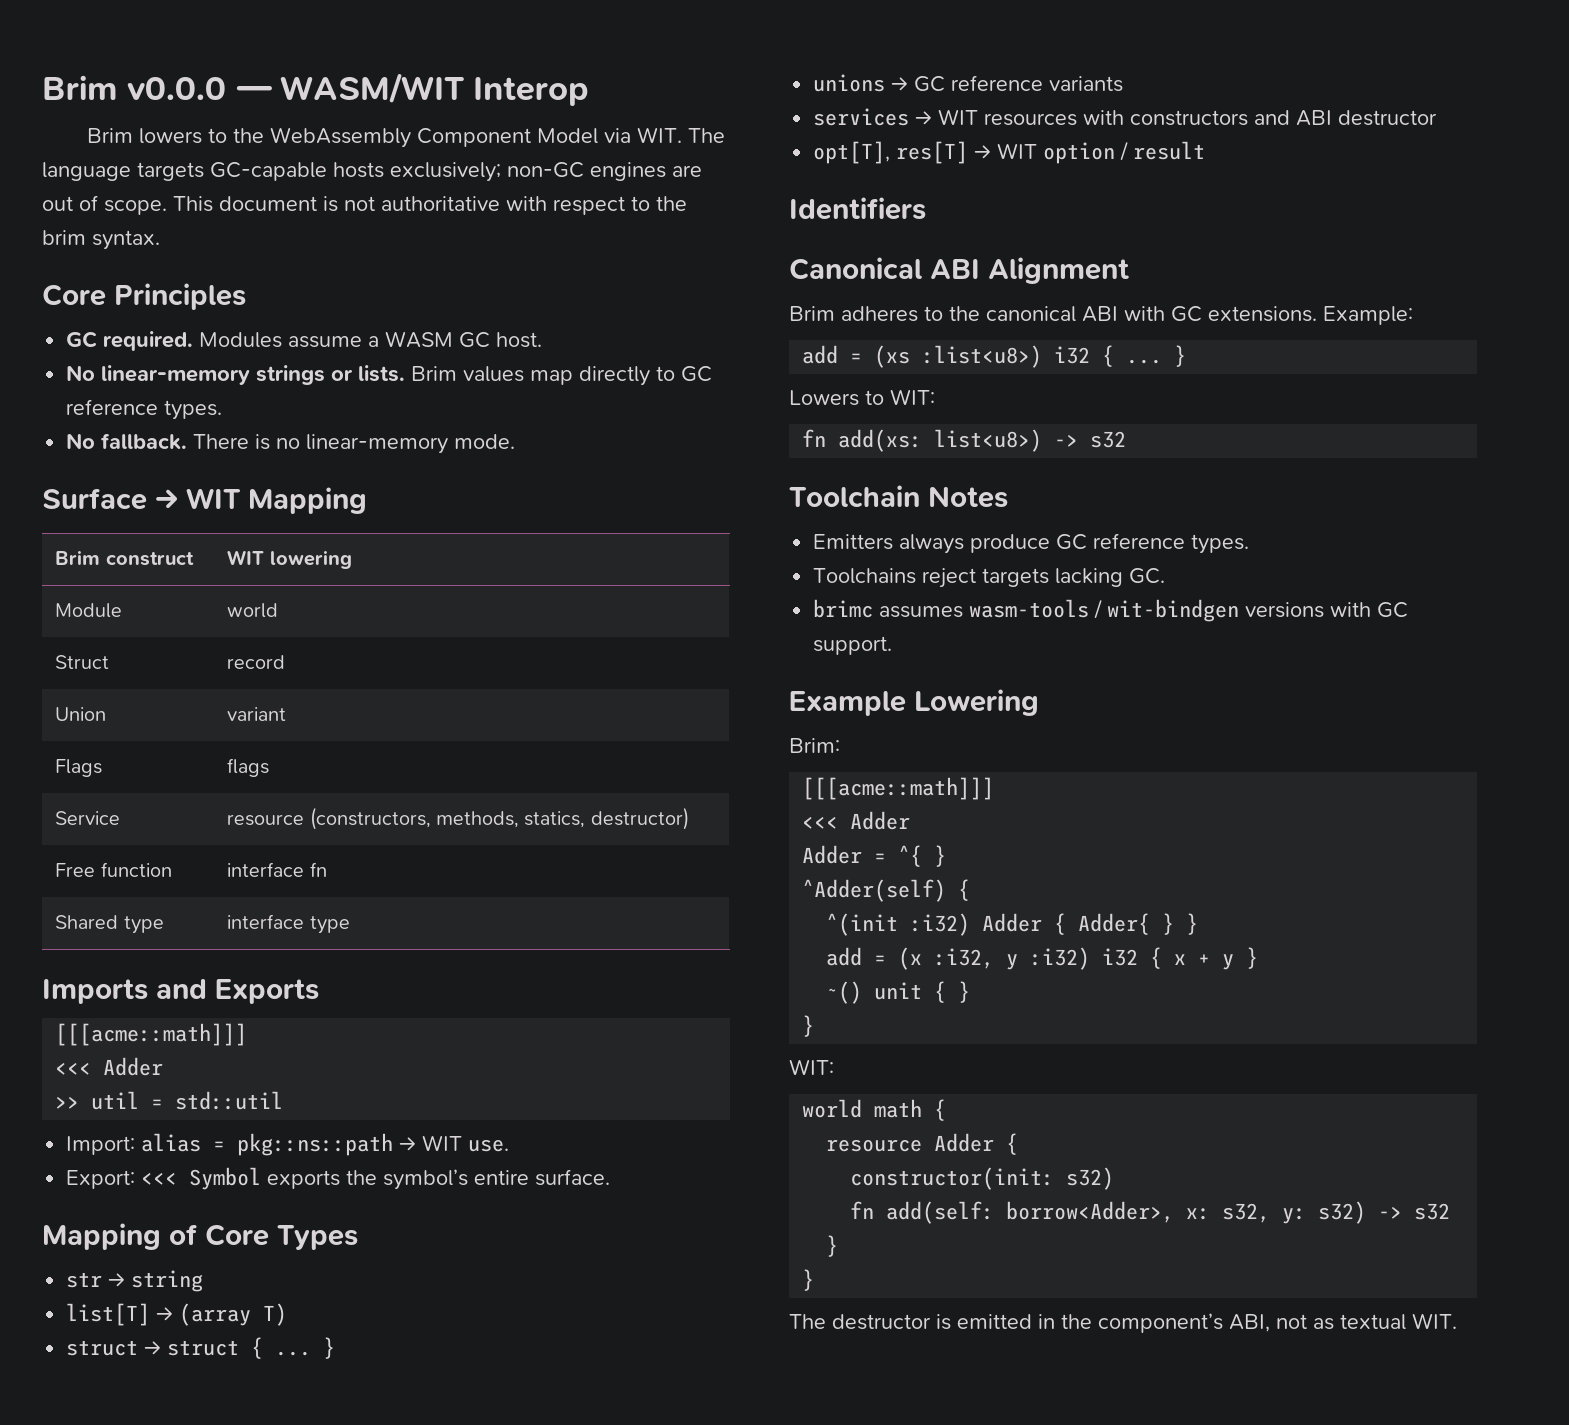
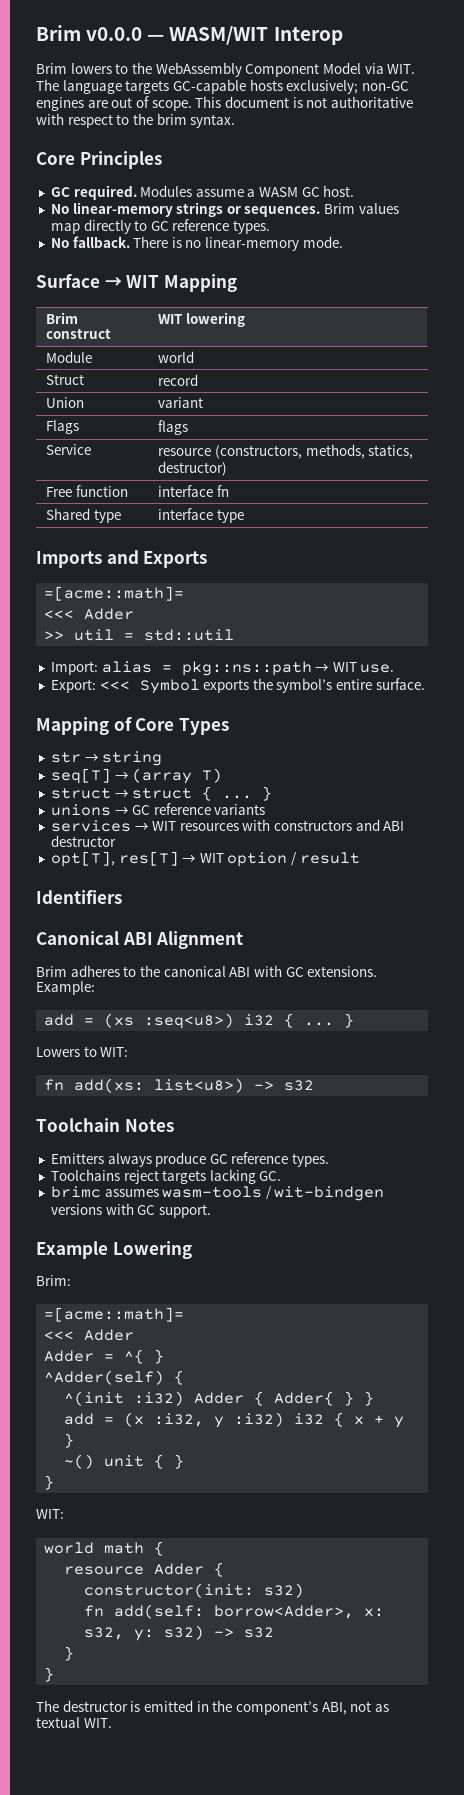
- No linear-memory strings or lists.
+ No linear-memory strings or sequences.
  Imports and Exports
- [[[acme::math]]]
+ =[acme::math]=
- list[T] → (array T)
+ seq[T] → (array T)
- add = (xs :list<u8>) i32 { ...
+ add = (xs :seq<u8>) i32 { ...
  Brim:
- [[[acme::math]]]
+ =[acme::math]=

